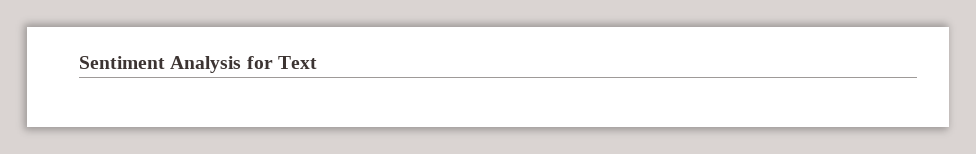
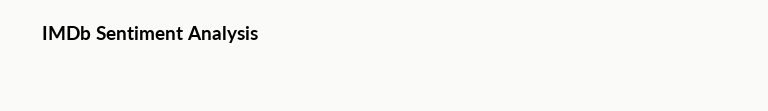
- Sentiment Analysis for Text
+ IMDb Sentiment Analysis

